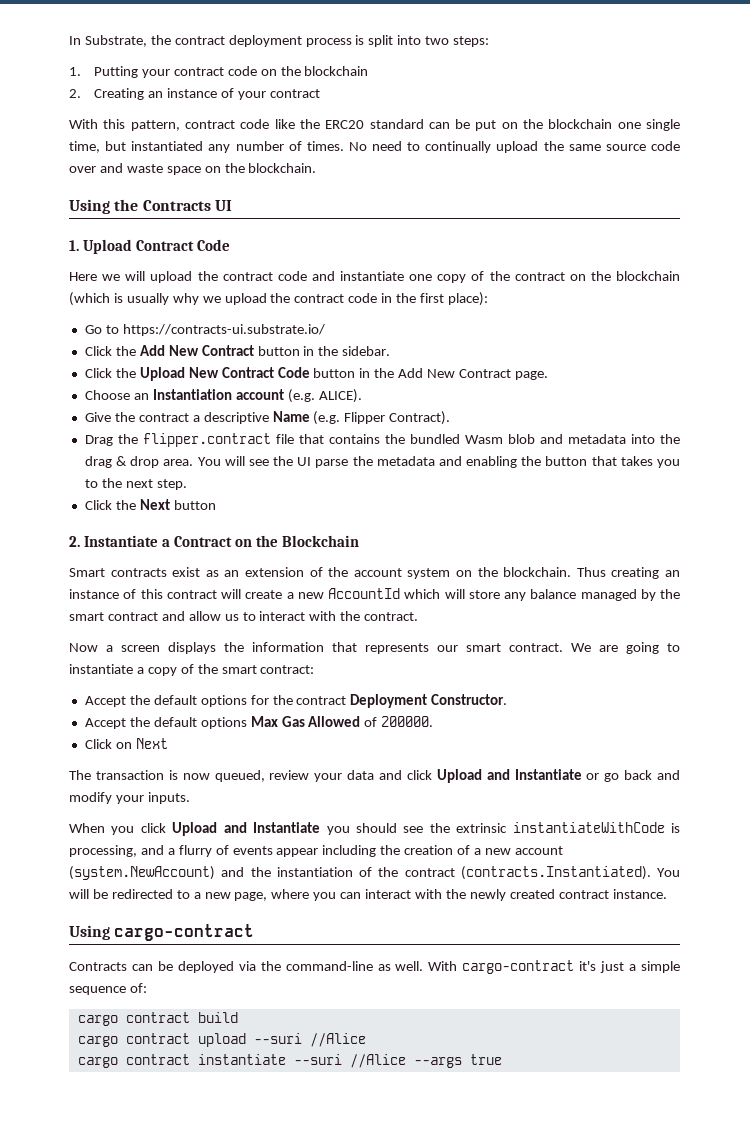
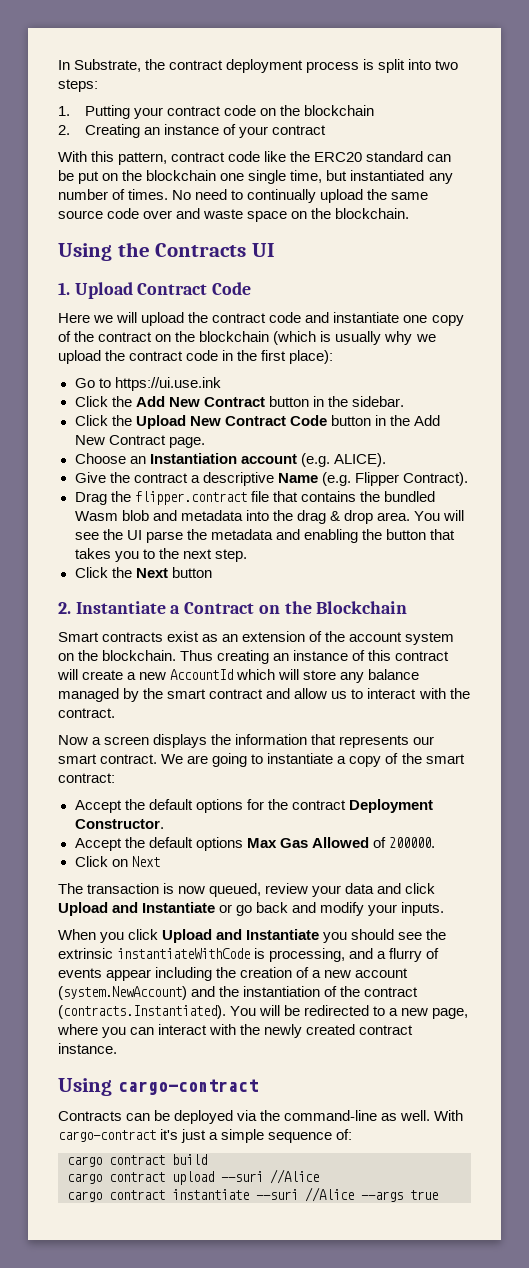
- Go to https://contracts-ui.substrate.io/
+ Go to https://ui.use.ink

